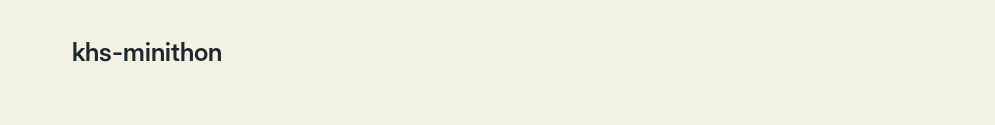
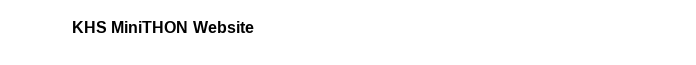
- khs-minithon
+ KHS MiniTHON Website

